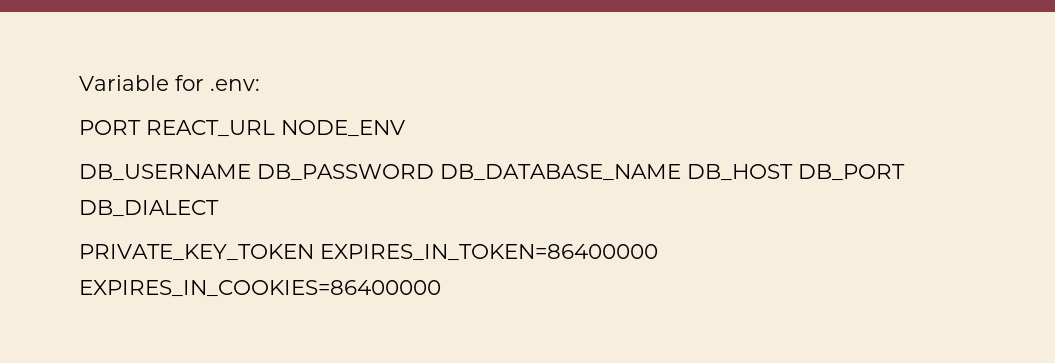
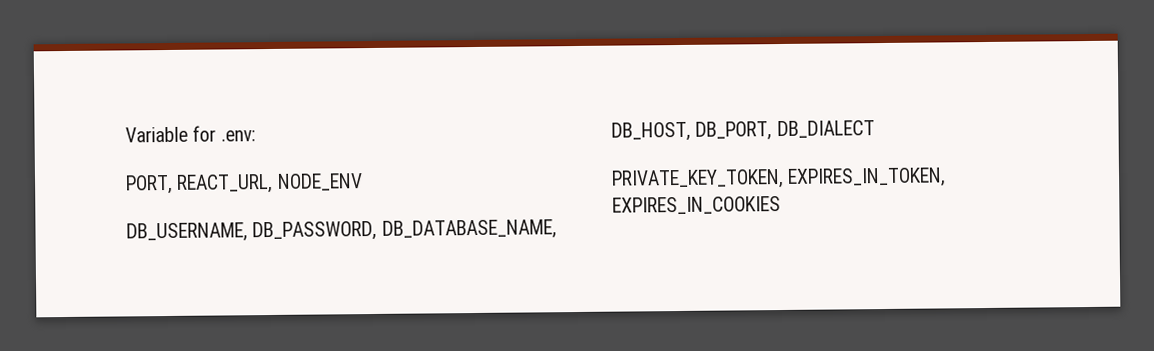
- PORT REACT_URL NODE_ENV
+ PORT, REACT_URL, NODE_ENV
- DB_USERNAME DB_PASSWORD DB_DATABASE_NAME DB_HOST DB_PORT DB_DIALECT
- PRIVATE_KEY_TOKEN EXPIRES_IN_TOKEN=86400000 EXPIRES_IN_COOKIES=86400000
+ DB_USERNAME, DB_PASSWORD, DB_DATABASE_NAME, DB_HOST, DB_PORT, DB_DIALECT
+ PRIVATE_KEY_TOKEN, EXPIRES_IN_TOKEN, EXPIRES_IN_COOKIES

